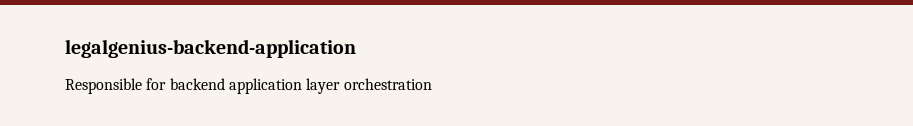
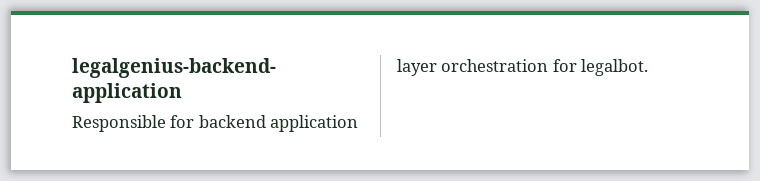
- Responsible for backend application layer orchestration
+ Responsible for backend application layer orchestration for legalbot.

